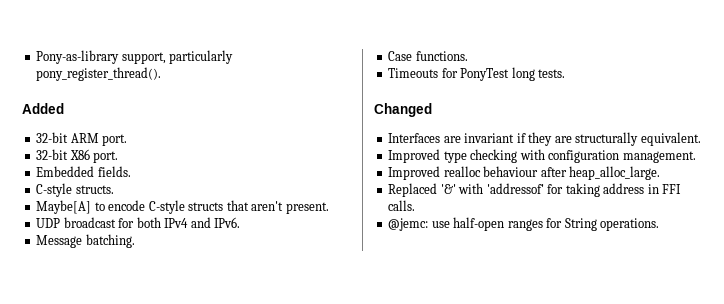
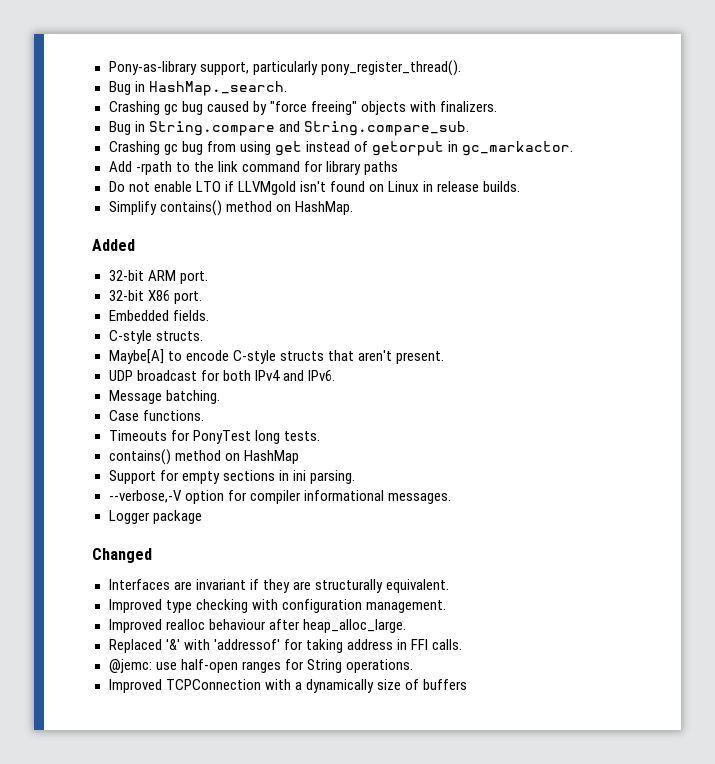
+ Bug in HashMap._search.
+ Crashing gc bug caused by "force freeing" objects with finalizers.
+ Bug in String.compare and String.compare_sub.
+ Crashing gc bug from using get instead of getorput in gc_markactor.
+ Add -rpath to the link command for library paths
+ Do not enable LTO if LLVMgold isn't found on Linux in release builds.
+ Simplify contains() method on HashMap.
+ contains() method on HashMap
+ Support for empty sections in ini parsing.
+ --verbose,-V option for compiler informational messages.
+ Logger package
+ Improved TCPConnection with a dynamically size of buffers

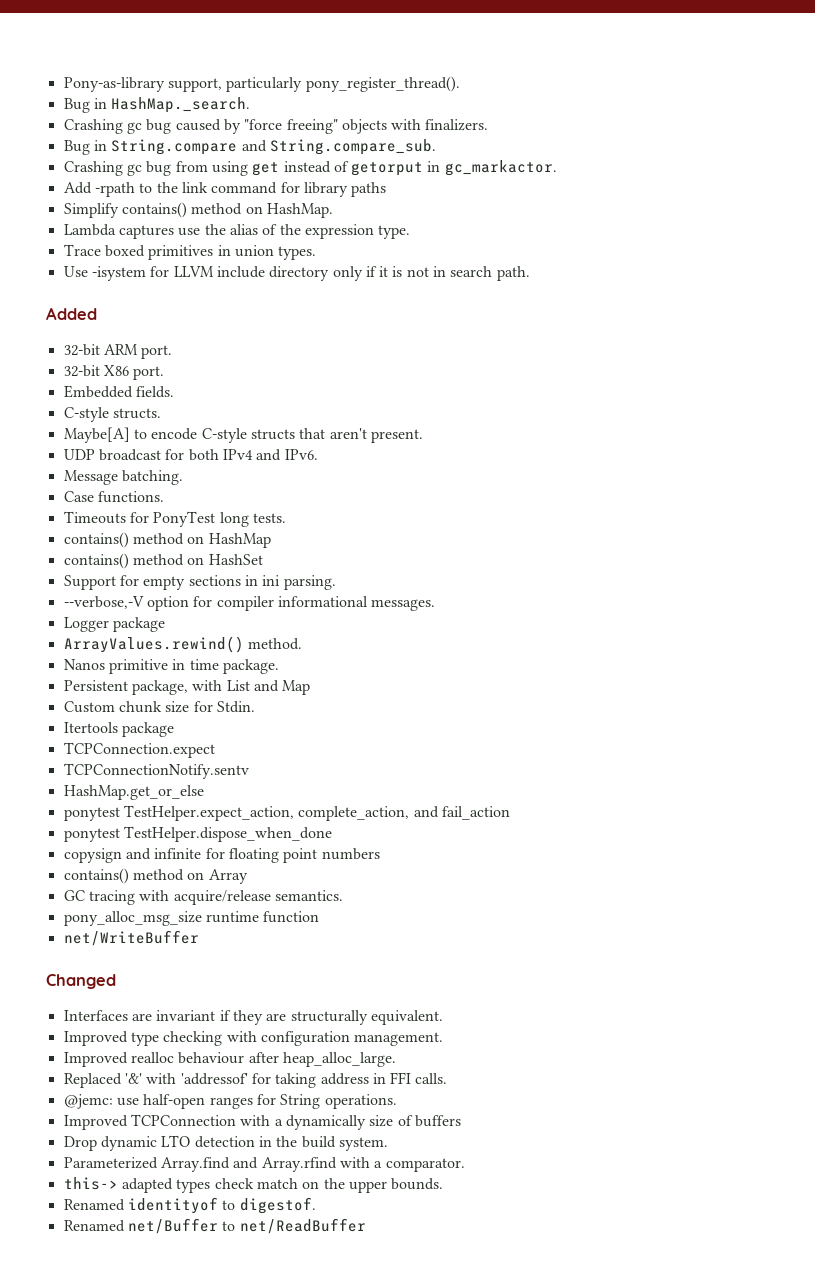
- Do not enable LTO if LLVMgold isn't found on Linux in release builds.
+ Lambda captures use the alias of the expression type.
+ Trace boxed primitives in union types.
+ Use -isystem for LLVM include directory only if it is not in search path.
+ contains() method on HashSet
+ ArrayValues.rewind() method.
+ Nanos primitive in time package.
+ Persistent package, with List and Map
+ Custom chunk size for Stdin.
+ Itertools package
+ TCPConnection.expect
+ TCPConnectionNotify.sentv
+ HashMap.get_or_else
+ ponytest TestHelper.expect_action, complete_action, and fail_action
+ ponytest TestHelper.dispose_when_done
+ copysign and infinite for floating point numbers
+ contains() method on Array
+ GC tracing with acquire/release semantics.
+ pony_alloc_msg_size runtime function
+ net/WriteBuffer
+ Drop dynamic LTO detection in the build system.
+ Parameterized Array.find and Array.rfind with a comparator.
+ this-> adapted types check match on the upper bounds.
+ Renamed identityof to digestof.
+ Renamed net/Buffer to net/ReadBuffer

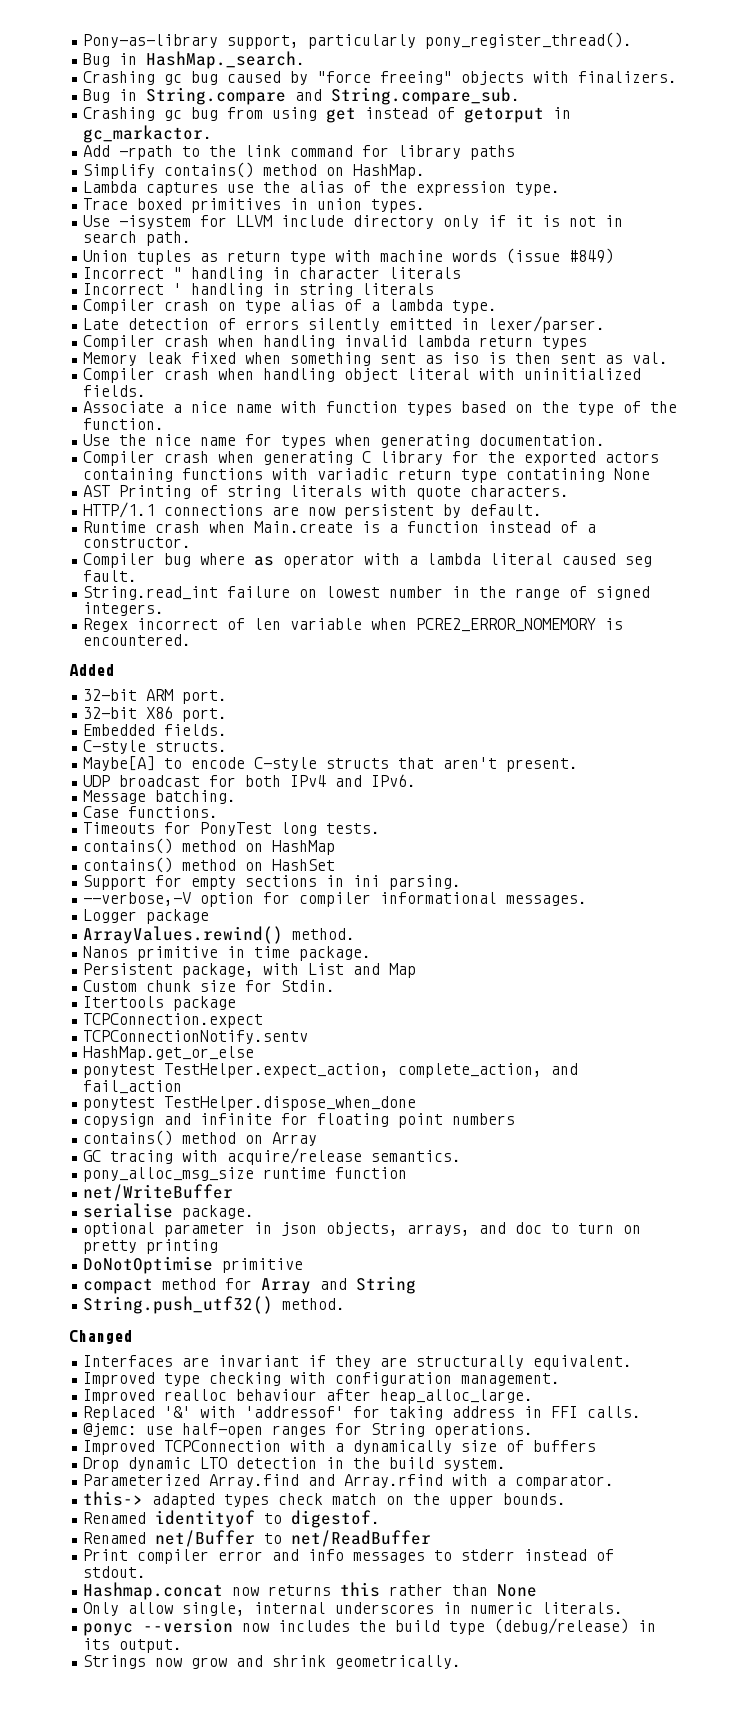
+ Union tuples as return type with machine words (issue #849)
+ Incorrect " handling in character literals
+ Incorrect ' handling in string literals
+ Compiler crash on type alias of a lambda type.
+ Late detection of errors silently emitted in lexer/parser.
+ Compiler crash when handling invalid lambda return types
+ Memory leak fixed when something sent as iso is then sent as val.
+ Compiler crash when handling object literal with uninitialized fields.
+ Associate a nice name with function types based on the type of the function.
+ Use the nice name for types when generating documentation.
+ Compiler crash when generating C library for the exported actors containing functions with variadic return type contatining None
+ AST Printing of string literals with quote characters.
+ HTTP/1.1 connections are now persistent by default.
+ Runtime crash when Main.create is a function instead of a constructor.
+ Compiler bug where as operator with a lambda literal caused seg fault.
+ String.read_int failure on lowest number in the range of signed integers.
+ Regex incorrect of len variable when PCRE2_ERROR_NOMEMORY is encountered.
+ serialise package.
+ optional parameter in json objects, arrays, and doc to turn on pretty printing
+ DoNotOptimise primitive
+ compact method for Array and String
+ String.push_utf32() method.
+ Print compiler error and info messages to stderr instead of stdout.
+ Hashmap.concat now returns this rather than None
+ Only allow single, internal underscores in numeric literals.
+ ponyc --version now includes the build type (debug/release) in its output.
+ Strings now grow and shrink geometrically.

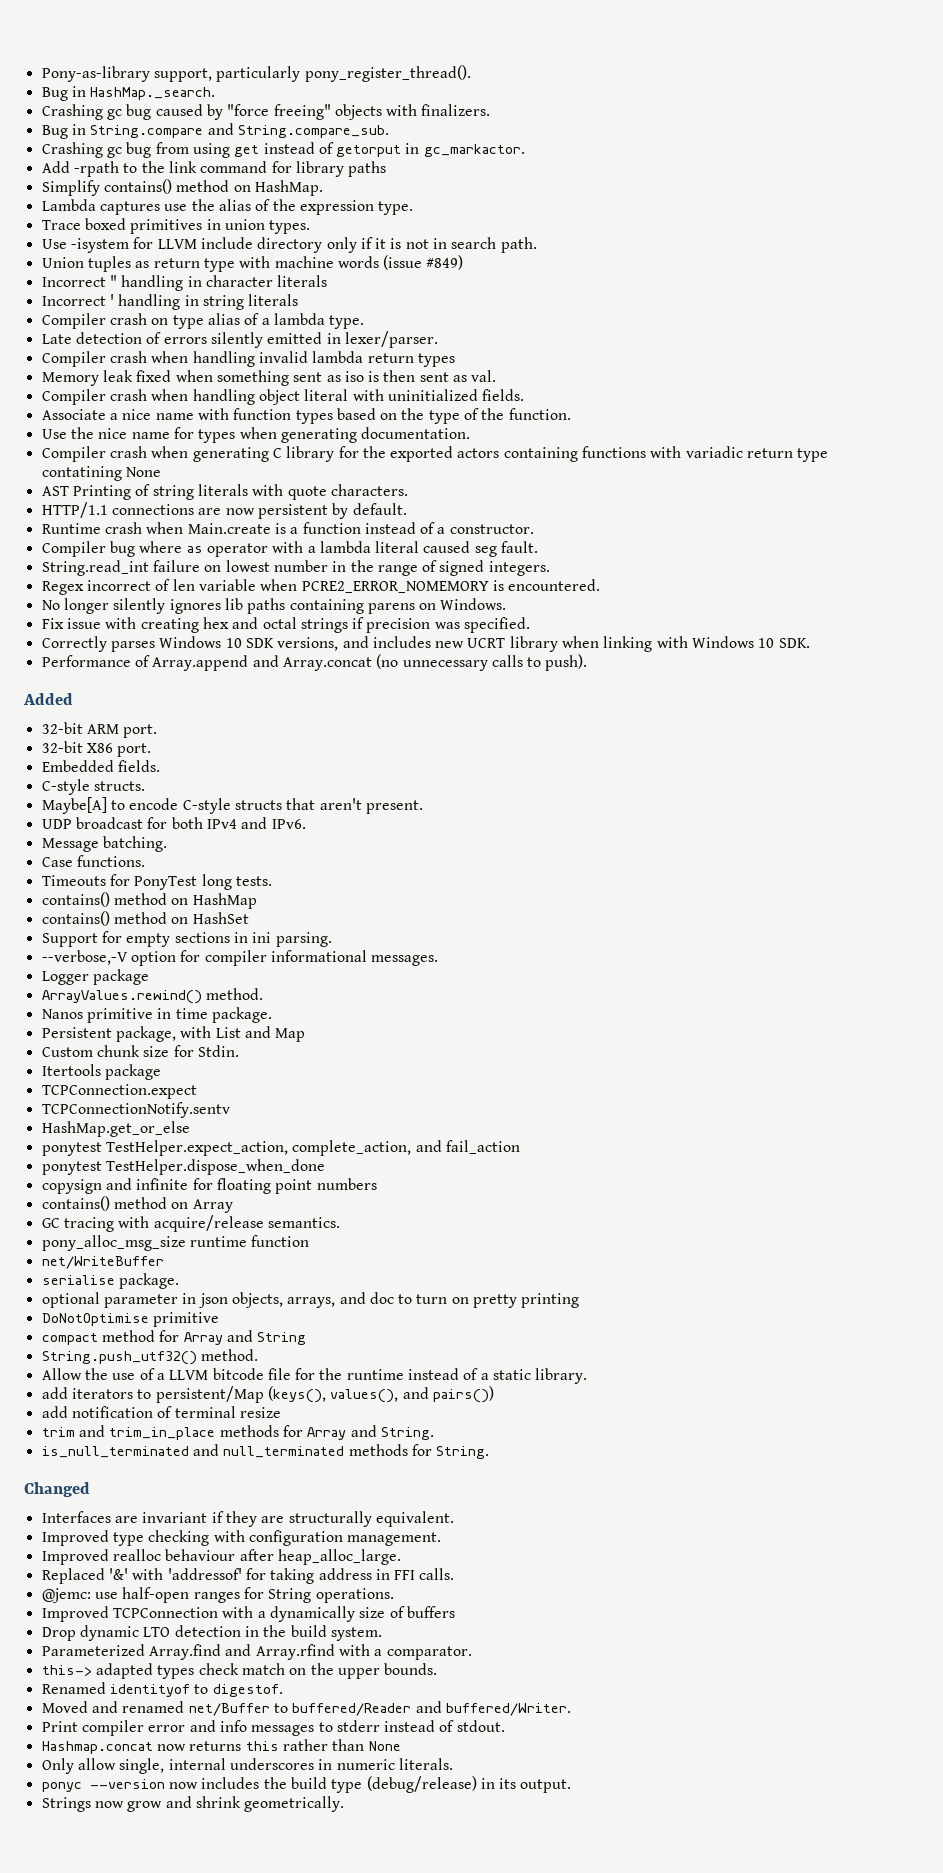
+ No longer silently ignores lib paths containing parens on Windows.
+ Fix issue with creating hex and octal strings if precision was specified.
+ Correctly parses Windows 10 SDK versions, and includes new UCRT library when linking with Windows 10 SDK.
+ Performance of Array.append and Array.concat (no unnecessary calls to push).
+ Allow the use of a LLVM bitcode file for the runtime instead of a static library.
+ add iterators to persistent/Map (keys(), values(), and pairs())
+ add notification of terminal resize
+ trim and trim_in_place methods for Array and String.
+ is_null_terminated and null_terminated methods for String.
- Renamed net/Buffer to net/ReadBuffer
+ Moved and renamed net/Buffer to buffered/Reader and buffered/Writer.

